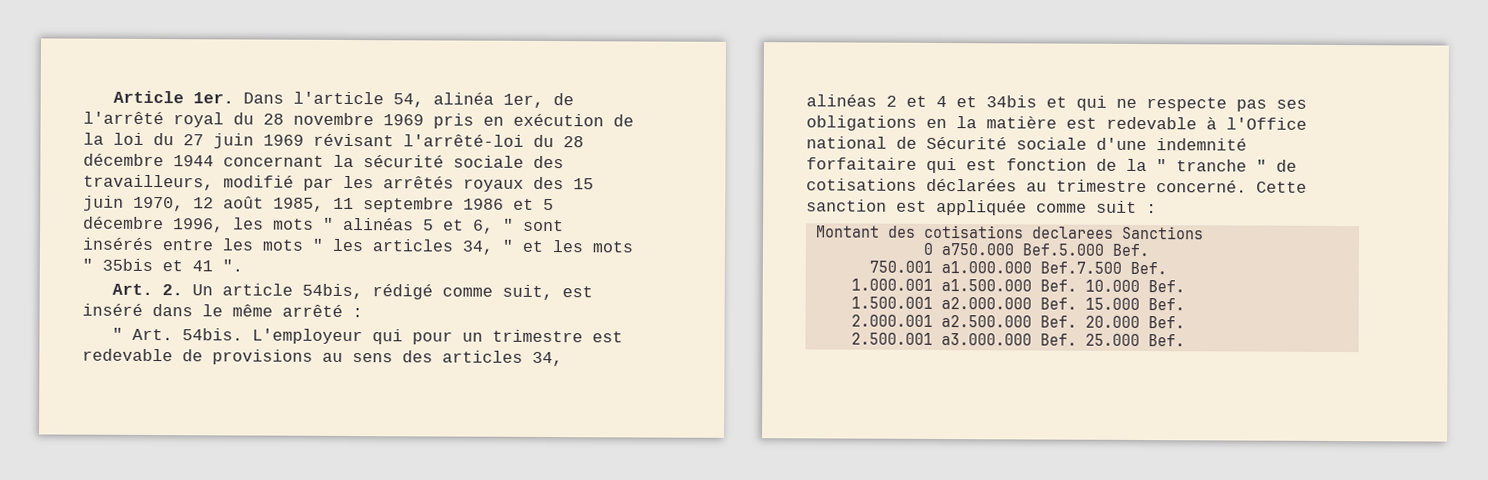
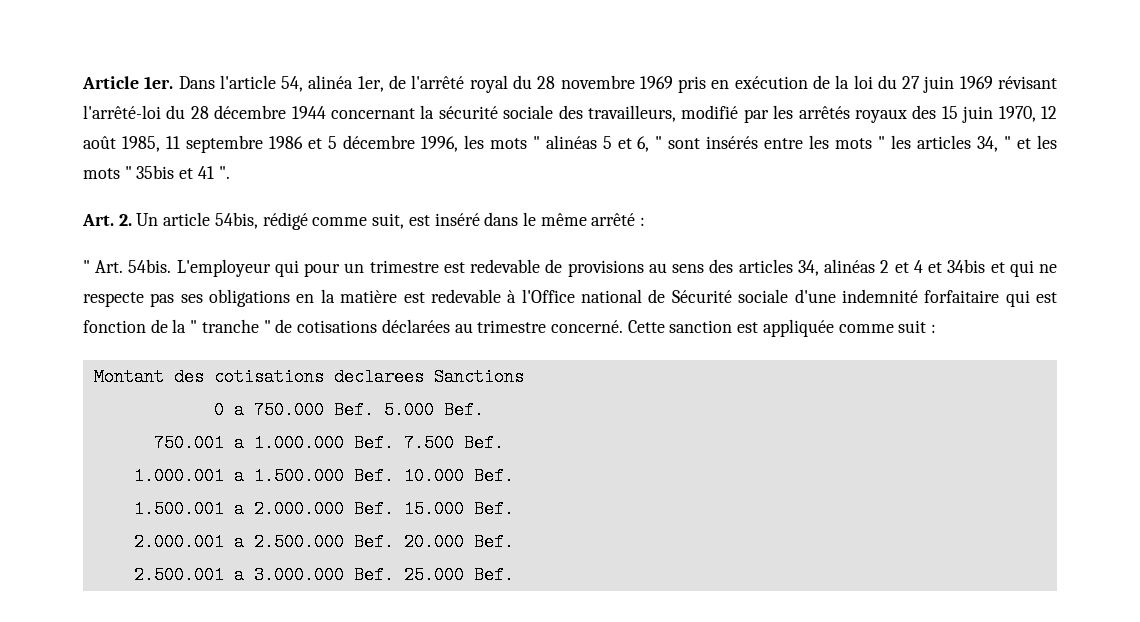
- 0 a750.000 Bef.5.000 Bef.
- 750.001 a1.000.000 Bef.7.500 Bef.
+ 0 a 750.000 Bef. 5.000 Bef.
+ 750.001 a 1.000.000 Bef. 7.500 Bef.
- 1.000.001 a1.500.000 Bef. 10.000 Bef.
+ 1.000.001 a 1.500.000 Bef. 10.000 Bef.
- 1.500.001 a2.000.000 Bef. 15.000 Bef.
+ 1.500.001 a 2.000.000 Bef. 15.000 Bef.
- 2.000.001 a2.500.000 Bef. 20.000 Bef.
+ 2.000.001 a 2.500.000 Bef. 20.000 Bef.
- 2.500.001 a3.000.000 Bef. 25.000 Bef.
+ 2.500.001 a 3.000.000 Bef. 25.000 Bef.

